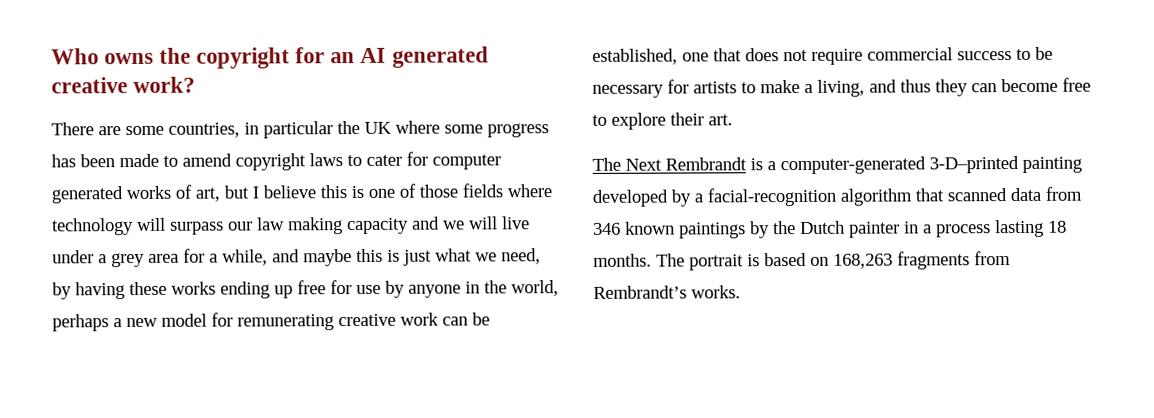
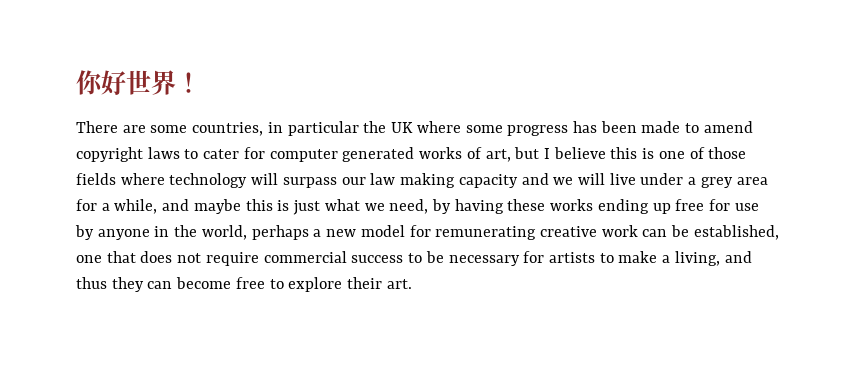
- Who owns the copyright for an AI generated creative work?
+ 你好世界！
- The Next Rembrandt is a computer-generated 3-D–printed painting developed by a facial-recognition algorithm that scanned data from 346 known paintings by the Dutch painter in a process lasting 18 months. The portrait is based on 168,263 fragments from Rembrandt’s works.

